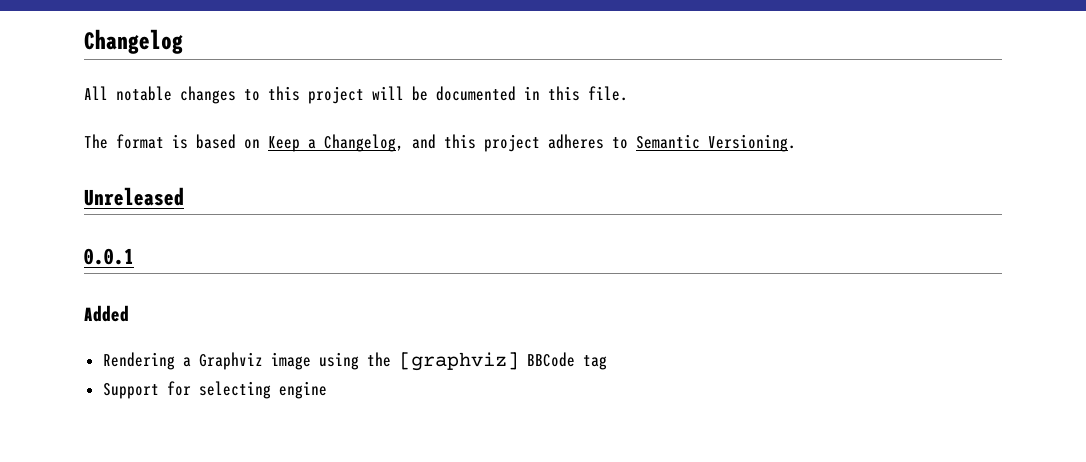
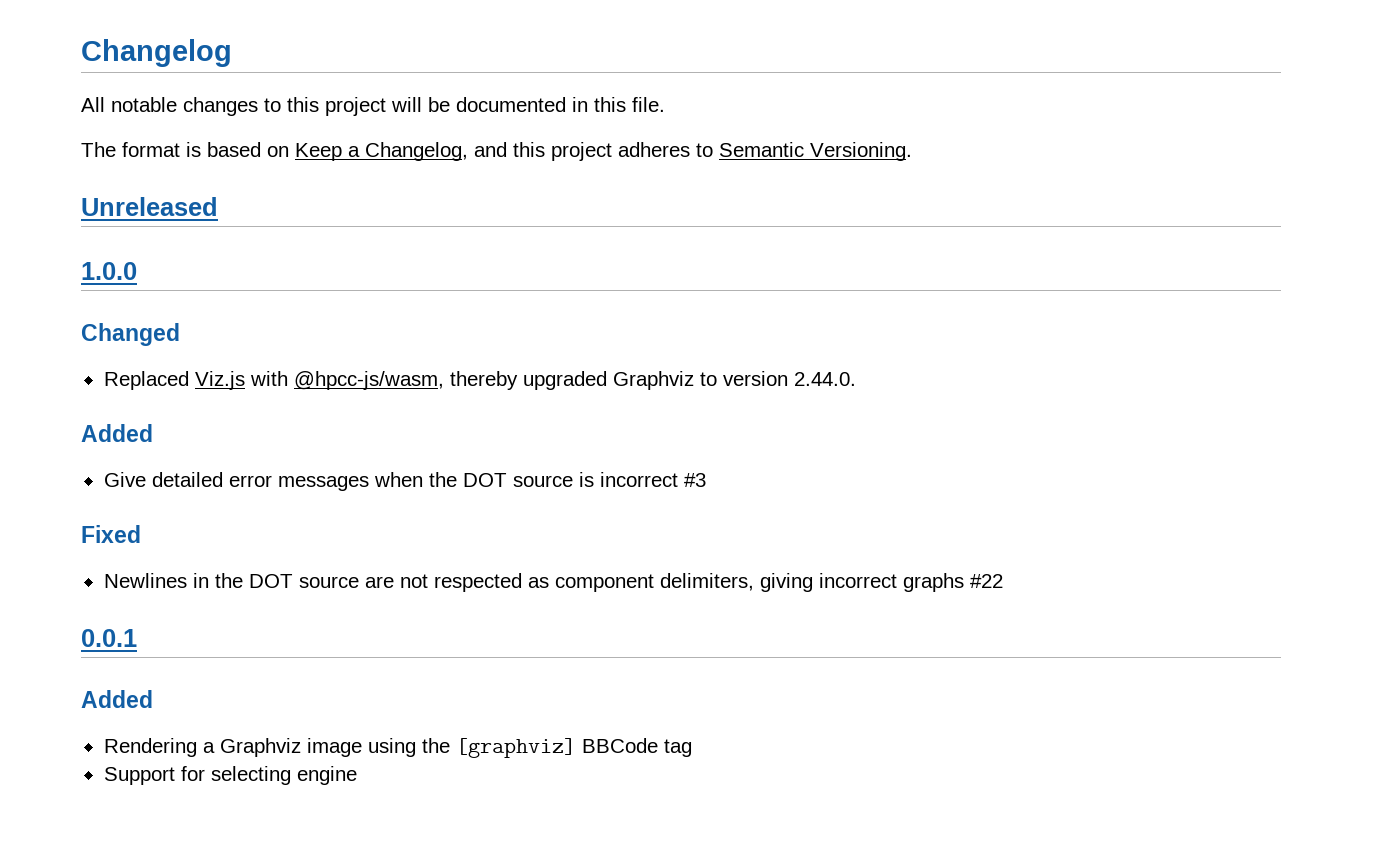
+ 1.0.0
+ Changed
+ Replaced Viz.js with @hpcc-js/wasm, thereby upgraded Graphviz to version 2.44.0.
+ Added
+ Give detailed error messages when the DOT source is incorrect #3
+ Fixed
+ Newlines in the DOT source are not respected as component delimiters, giving incorrect graphs #22

